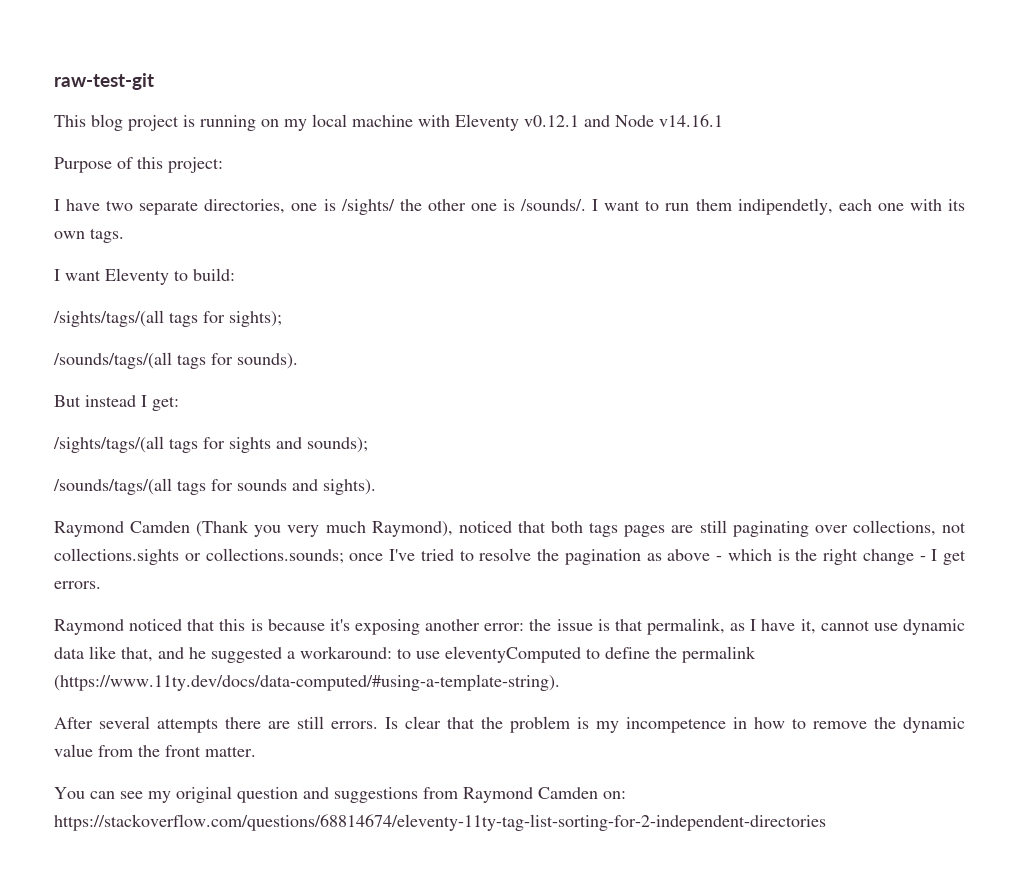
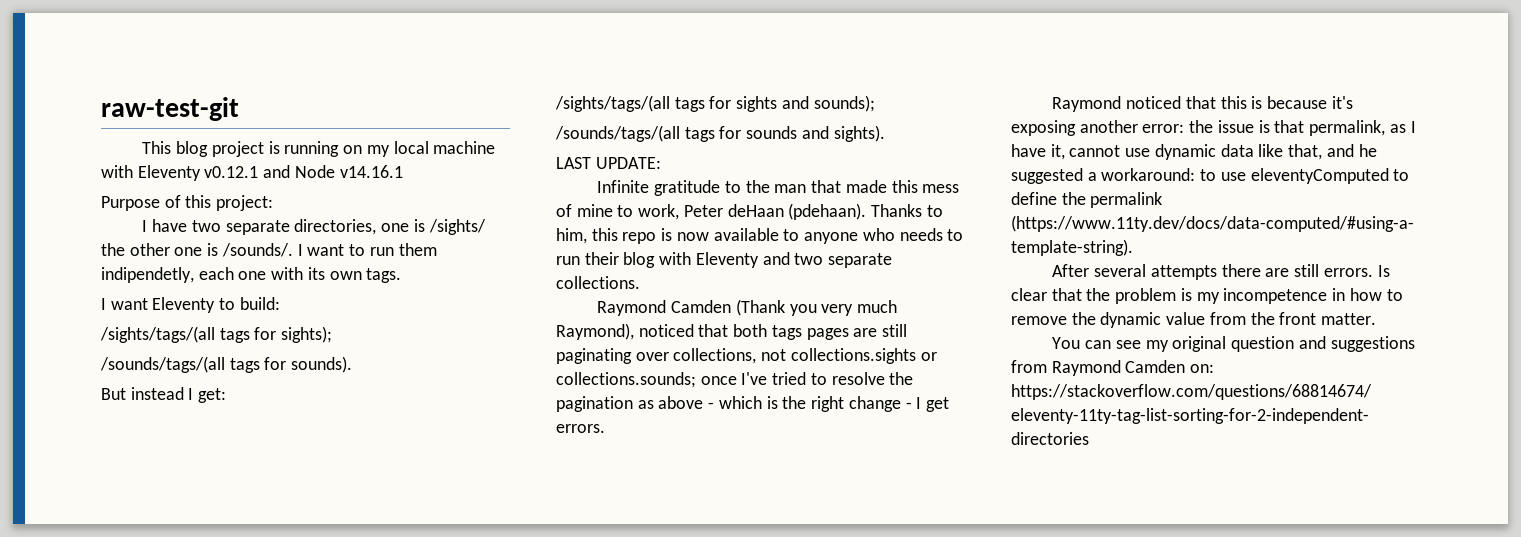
+ LAST UPDATE:
+ Infinite gratitude to the man that made this mess of mine to work, Peter deHaan (pdehaan). Thanks to him, this repo is now available to anyone who needs to run their blog with Eleventy and two separate collections.

